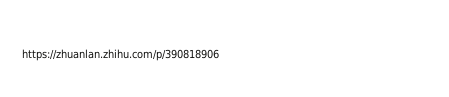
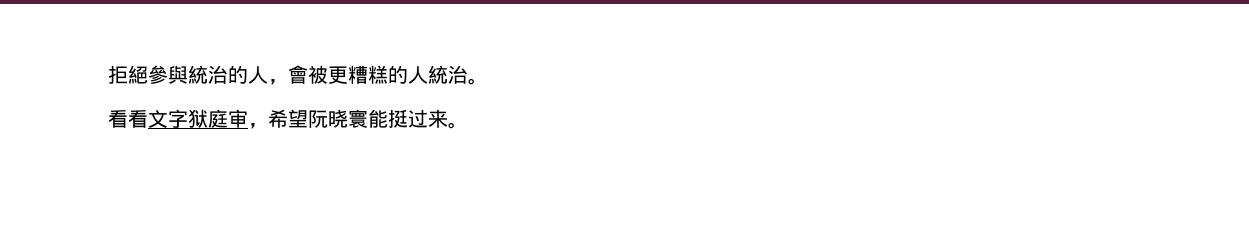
- https://zhuanlan.zhihu.com/p/390818906
+ 拒絕參與統治的人，會被更糟糕的人統治。
+ 看看文字狱庭审，希望阮晓寰能挺过来。

